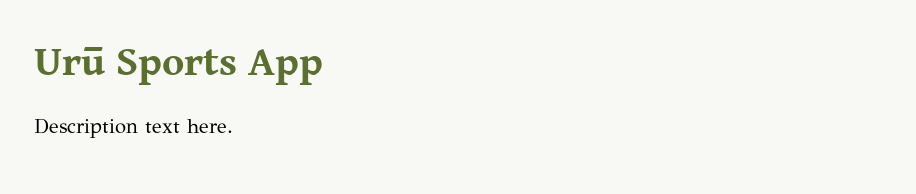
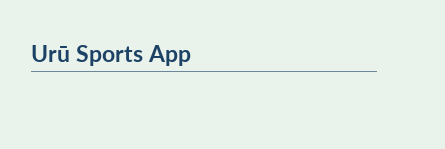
- Description text here.

